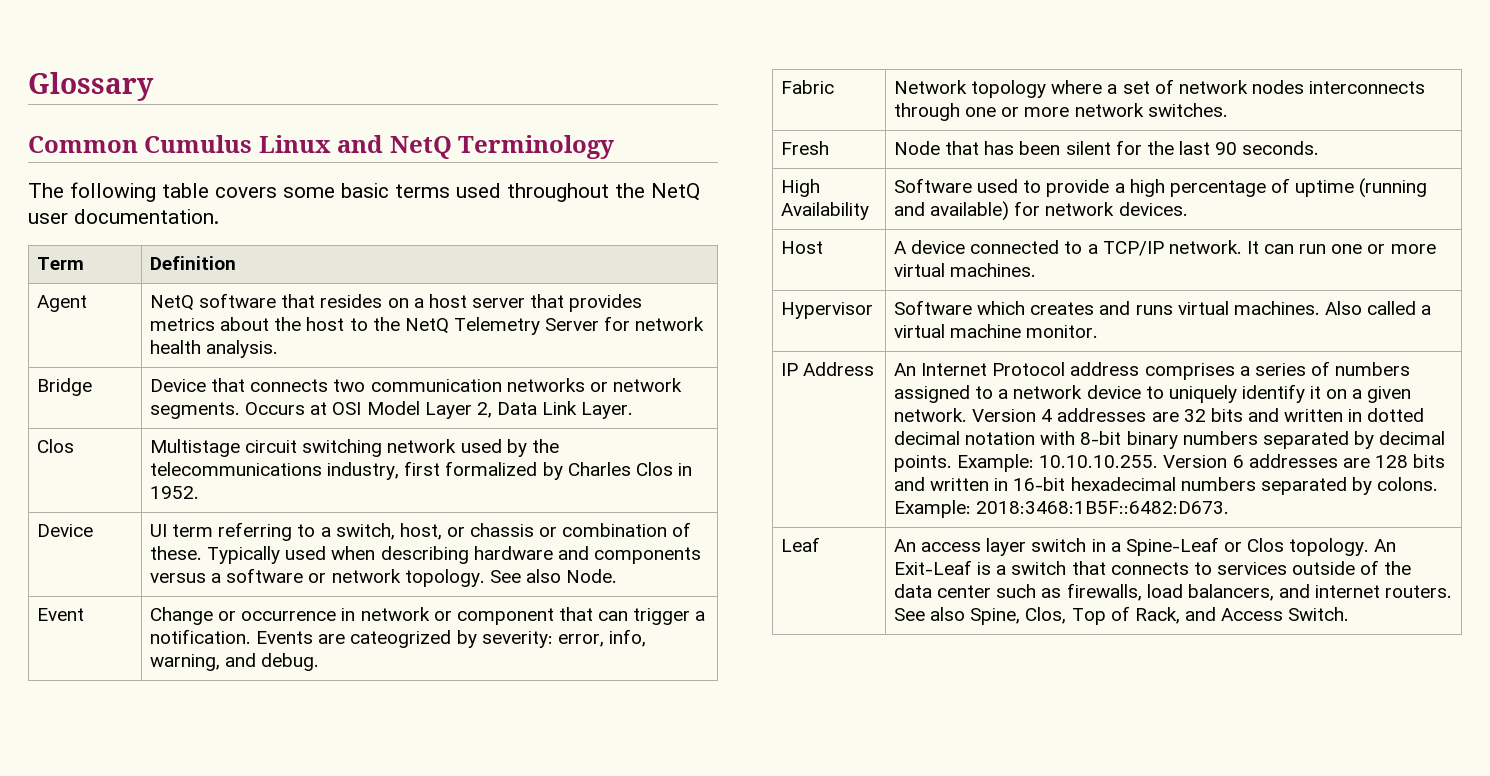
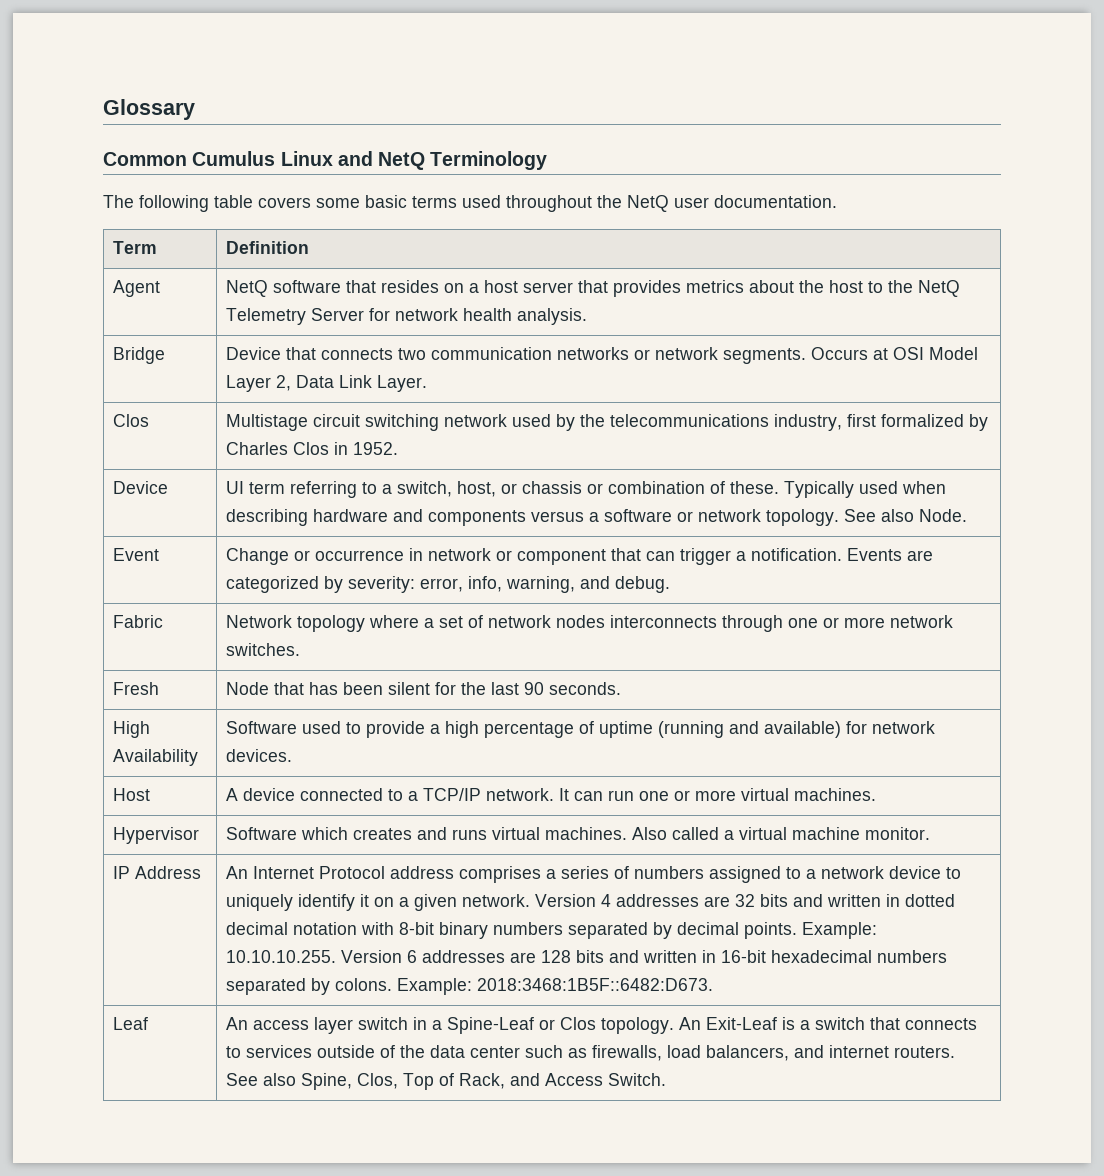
- Event | Change or occurrence in network or component that can trigger a notification. Events are cateogrized by severity: error, info, warning, and debug.
+ Event | Change or occurrence in network or component that can trigger a notification. Events are categorized by severity: error, info, warning, and debug.

